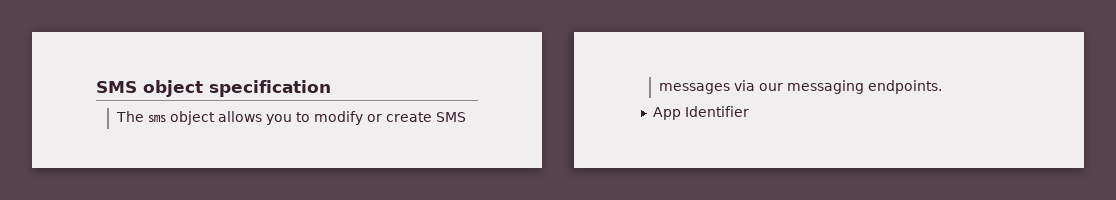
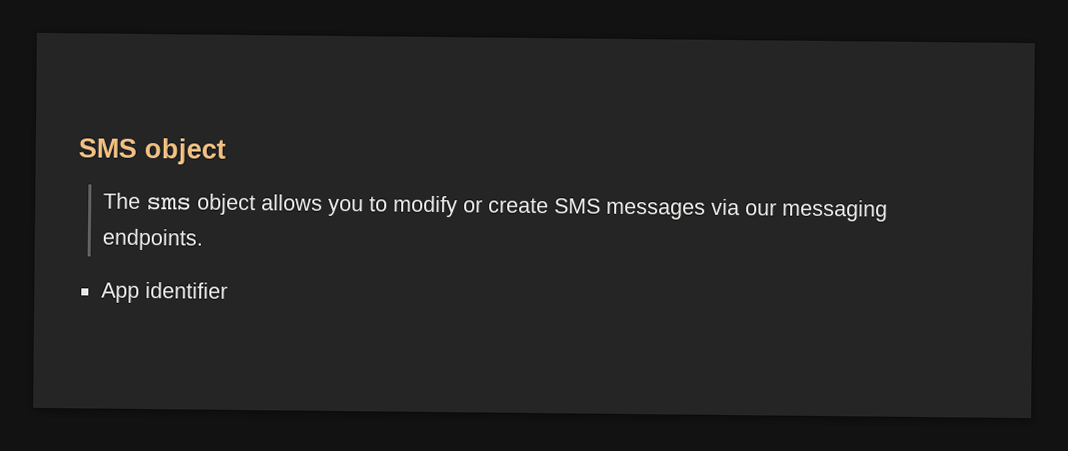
- SMS object specification
+ SMS object
- App Identifier
+ App identifier

